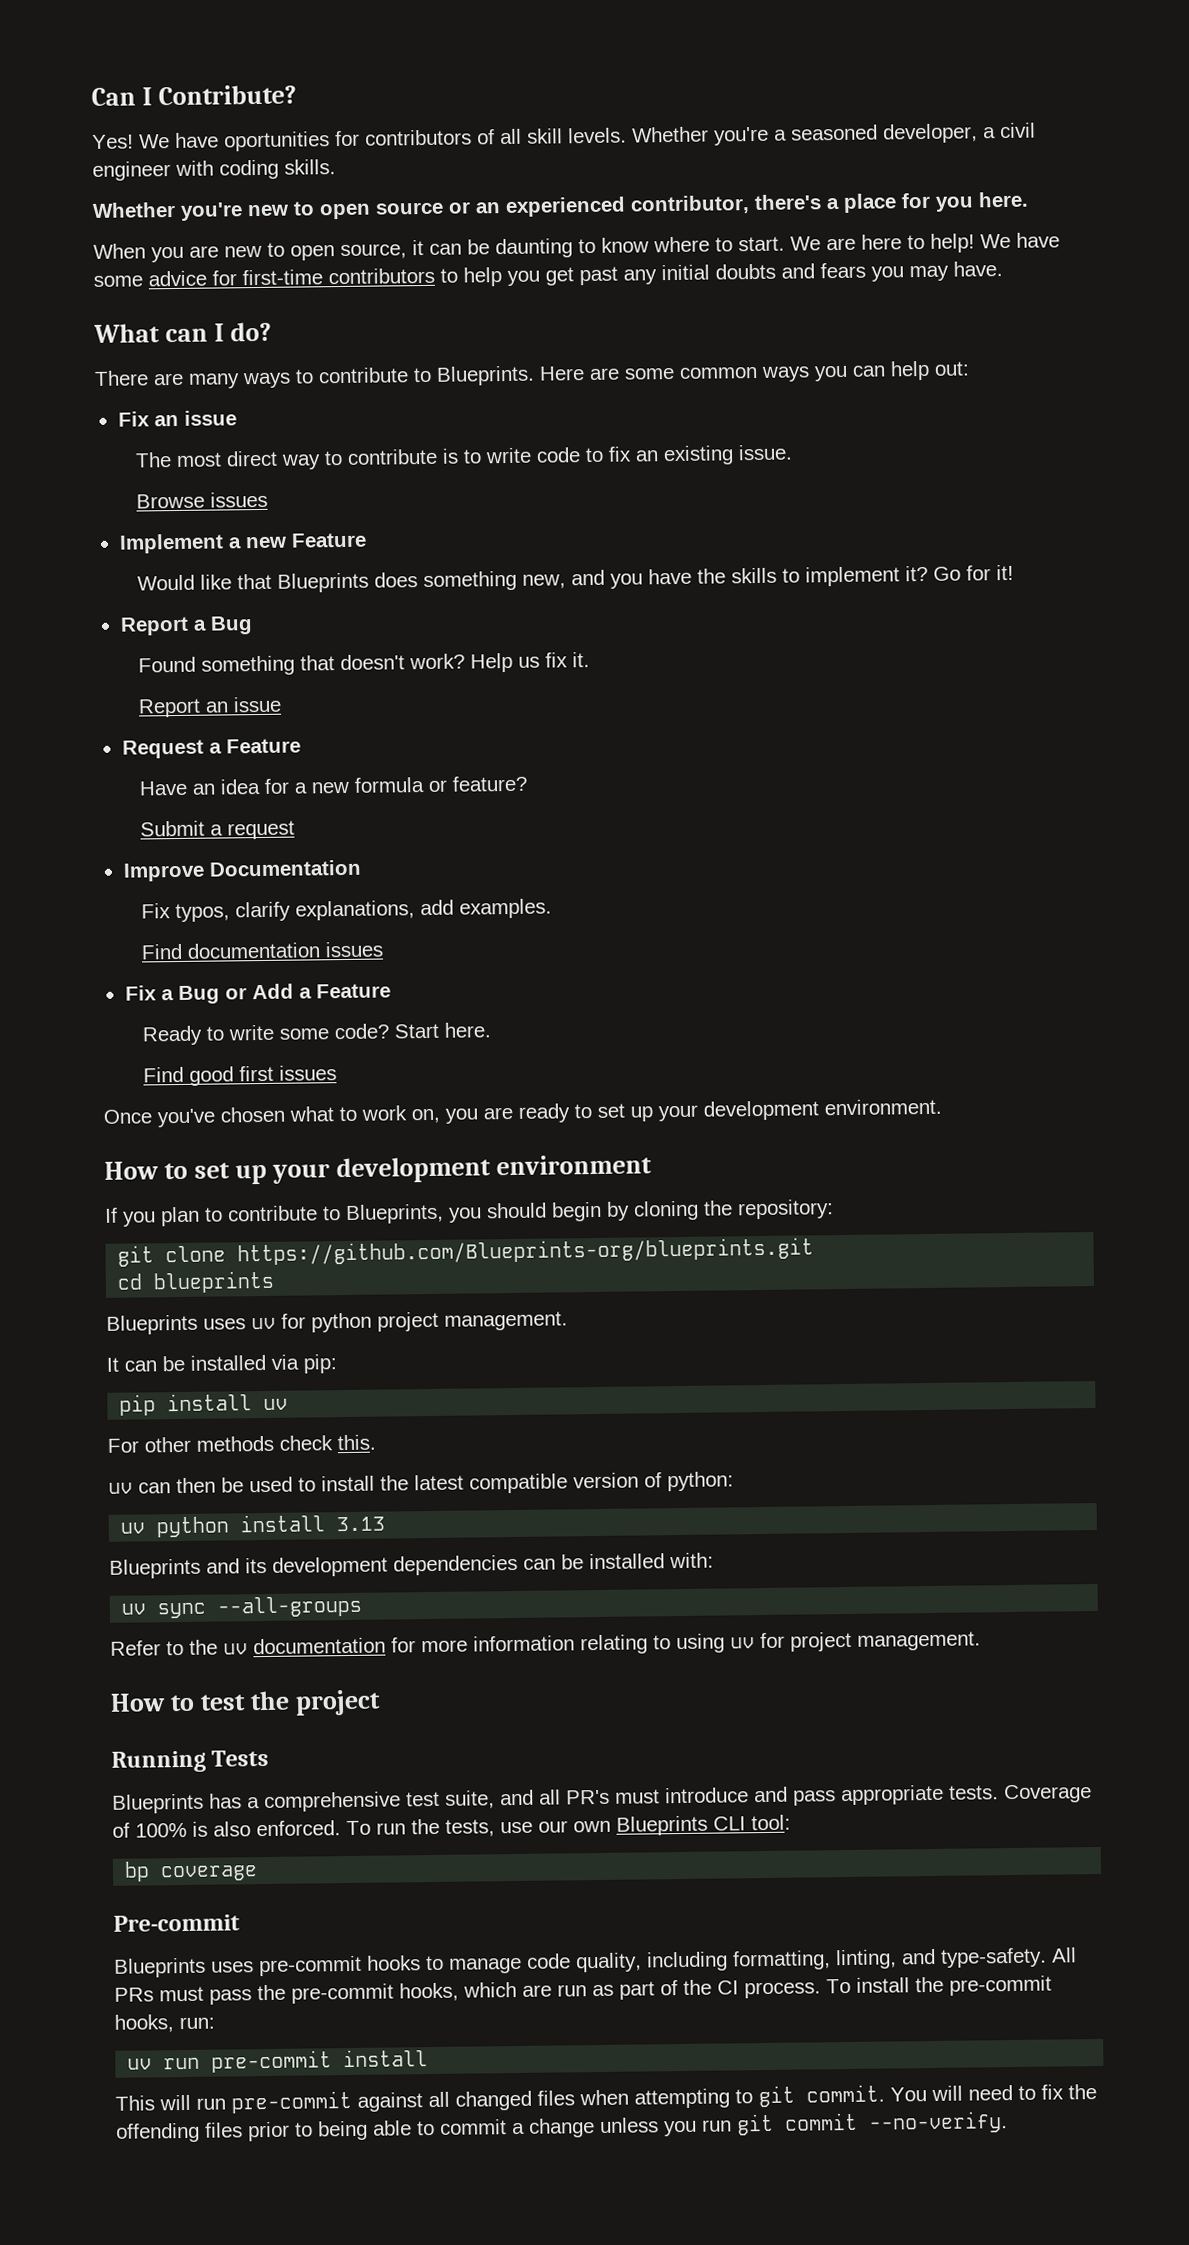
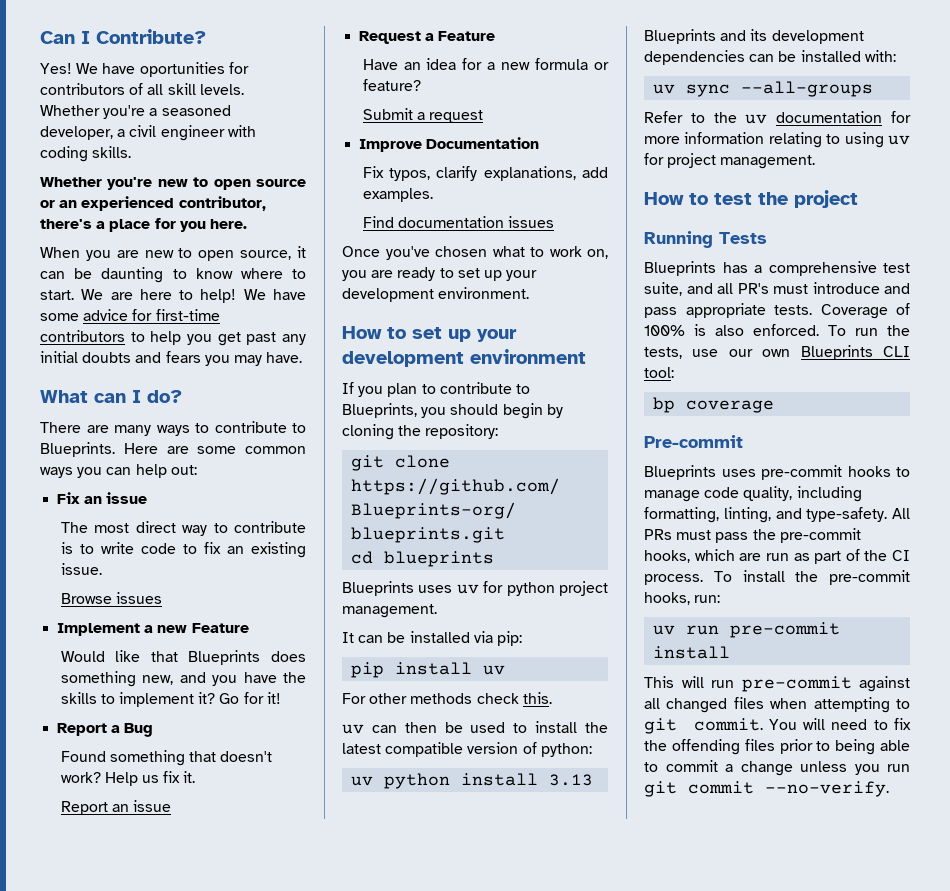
- Fix a Bug or Add a Feature
- Ready to write some code? Start here.
- Find good first issues

